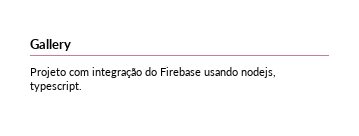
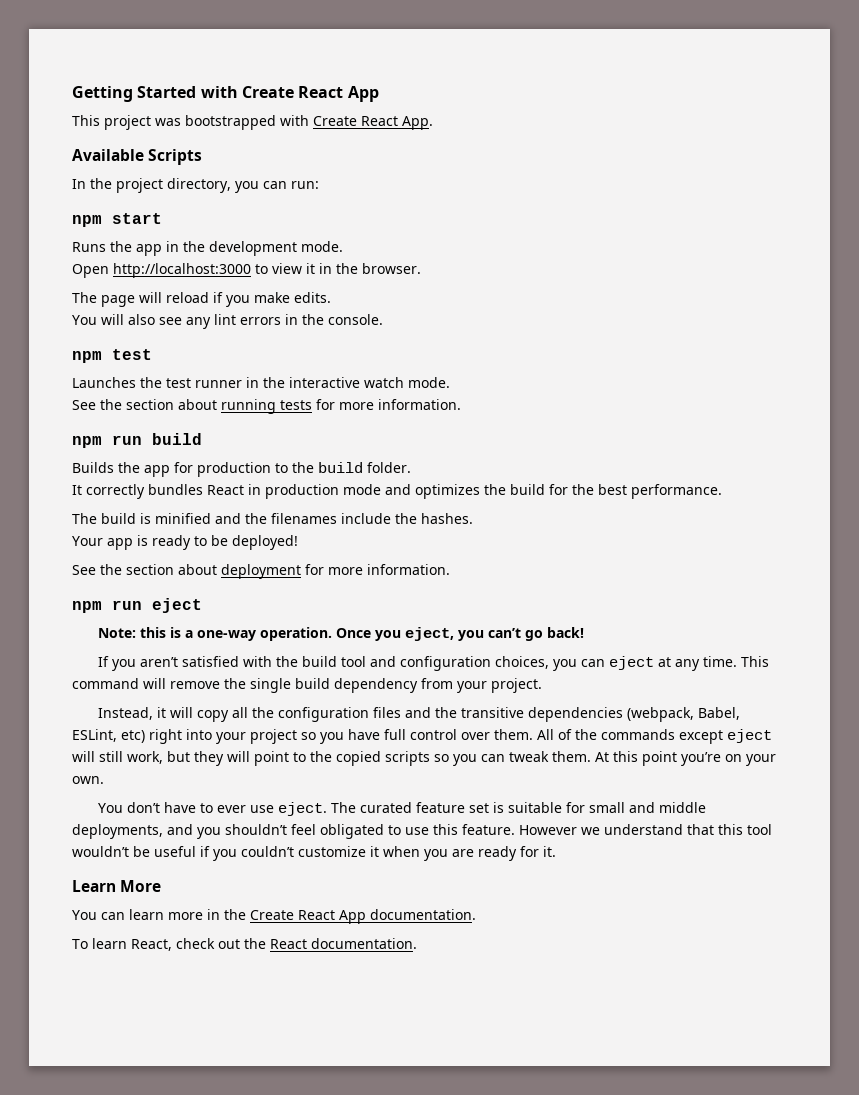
- Gallery
- Projeto com integração do Firebase usando nodejs, typescript.
+ Getting Started with Create React App
+ This project was bootstrapped with Create React App.
+ Available Scripts
+ In the project directory, you can run:
+ npm start
+ Runs the app in the development mode.
+ Open http://localhost:3000 to view it in the browser.
+ The page will reload if you make edits.
+ You will also see any lint errors in the console.
+ npm test
+ Launches the test runner in the interactive watch mode.
+ See the section about running tests for more information.
+ npm run build
+ Builds the app for production to the build folder.
+ It correctly bundles React in production mode and optimizes the build for the best performance.
+ The build is minified and the filenames include the hashes.
+ Your app is ready to be deployed!
+ See the section about deployment for more information.
+ npm run eject
+ Note: this is a one-way operation. Once you eject, you can’t go back!
+ If you aren’t satisfied with the build tool and configuration choices, you can eject at any time. This command will remove the single build dependency from your project.
+ Instead, it will copy all the configuration files and the transitive dependencies (webpack, Babel, ESLint, etc) right into your project so you have full control over them. All of the commands except eject will still work, but they will point to the copied scripts so you can tweak them. At this point you’re on your own.
+ You don’t have to ever use eject. The curated feature set is suitable for small and middle deployments, and you shouldn’t feel obligated to use this feature. However we understand that this tool wouldn’t be useful if you couldn’t customize it when you are ready for it.
+ Learn More
+ You can learn more in the Create React App documentation.
+ To learn React, check out the React documentation.

